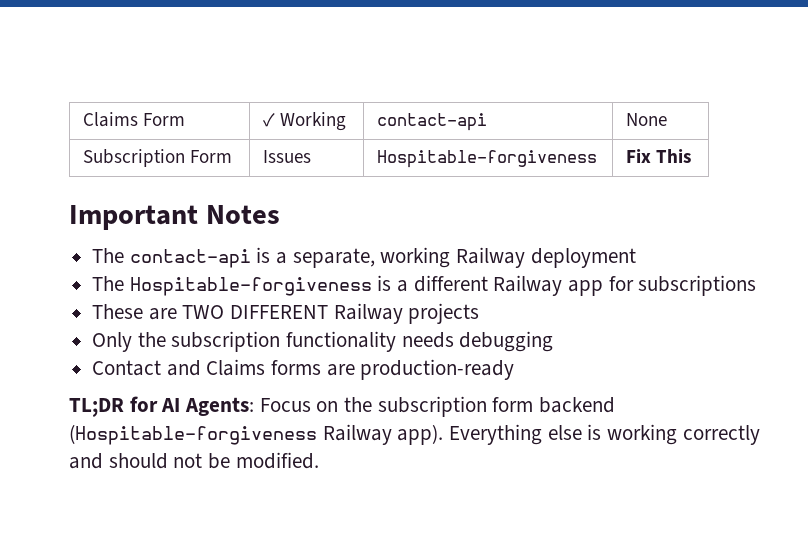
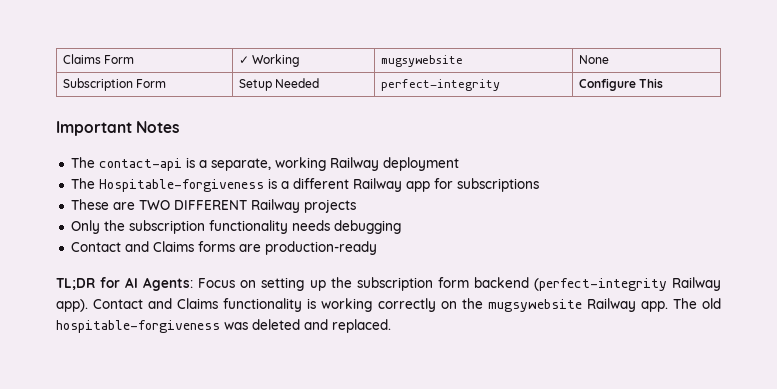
- Claims Form | ✓ Working | contact-api | None
+ Claims Form | ✓ Working | mugsywebsite | None
- Subscription Form | Issues | Hospitable-forgiveness | Fix This
+ Subscription Form | Setup Needed | perfect-integrity | Configure This
- TL;DR for AI Agents: Focus on the subscription form backend (Hospitable-forgiveness Railway app).
+ TL;DR for AI Agents: Focus on setting up the subscription form backend (perfect-integrity Railway app).
- Everything else is working correctly and should not be modified.
+ Contact and Claims functionality is working correctly on the mugsywebsite Railway app. The old hospitable-forgiveness was deleted and replaced.

